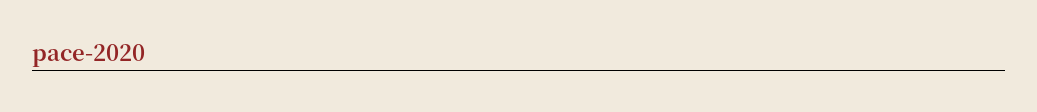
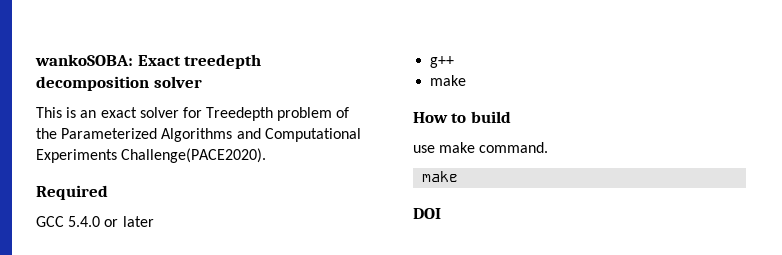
- pace-2020
+ wankoSOBA: Exact treedepth decomposition solver
+ This is an exact solver for Treedepth problem of the Parameterized Algorithms and Computational Experiments Challenge(PACE2020).
+ Required
+ GCC 5.4.0 or later
+ g++
+ make
+ How to build
+ use make command.
+ make
+ DOI

